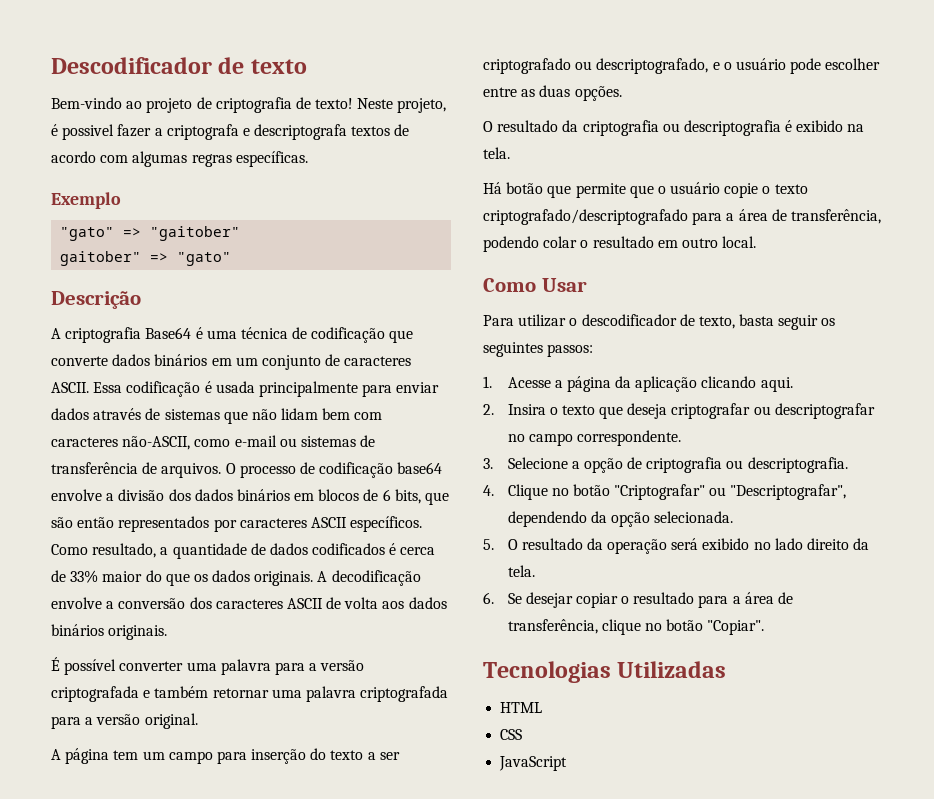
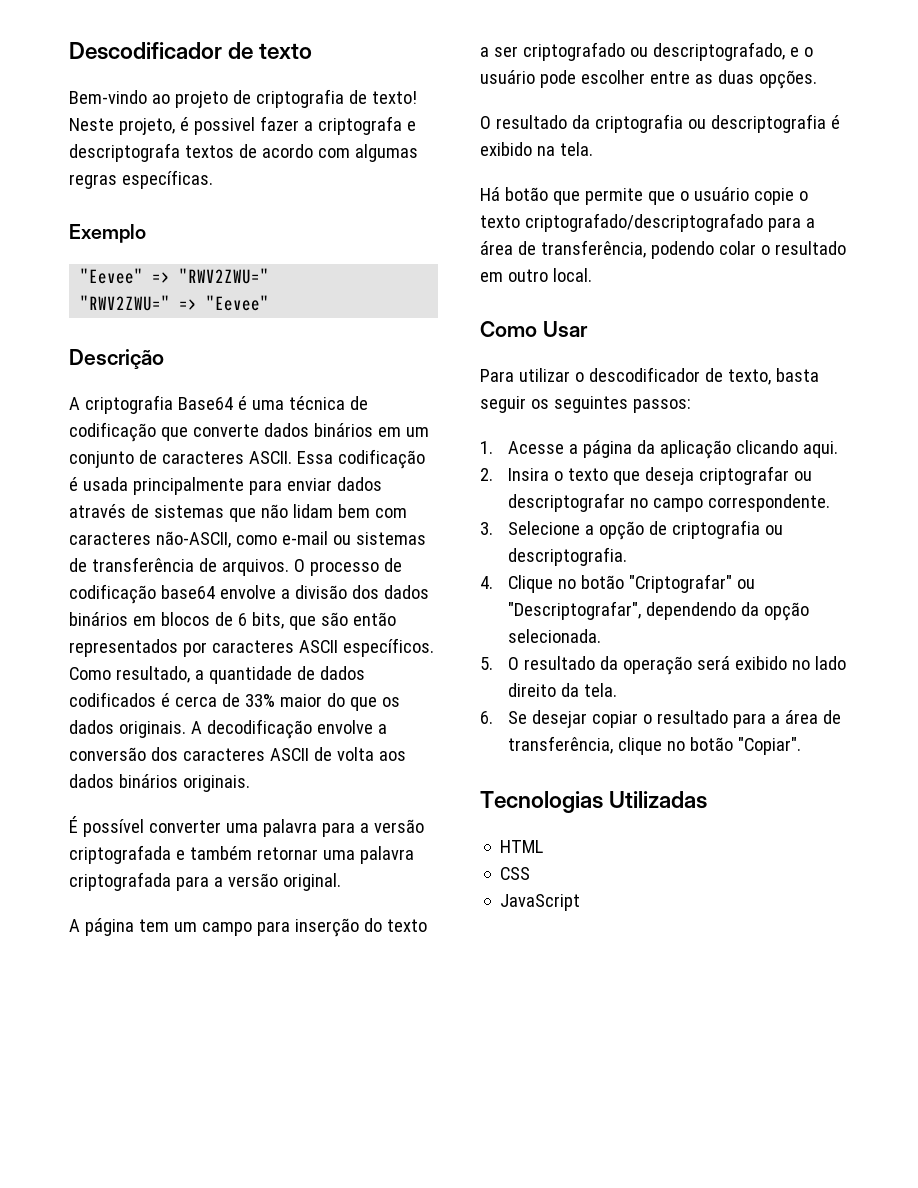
- "gato" => "gaitober"
- gaitober" => "gato"
+ "Eevee" => "RWV2ZWU="
+ "RWV2ZWU=" => "Eevee"

